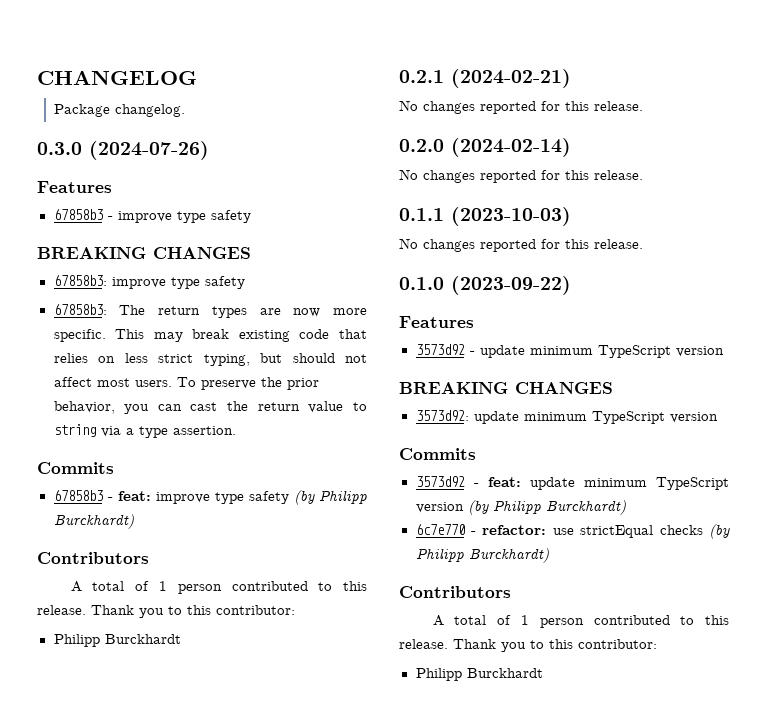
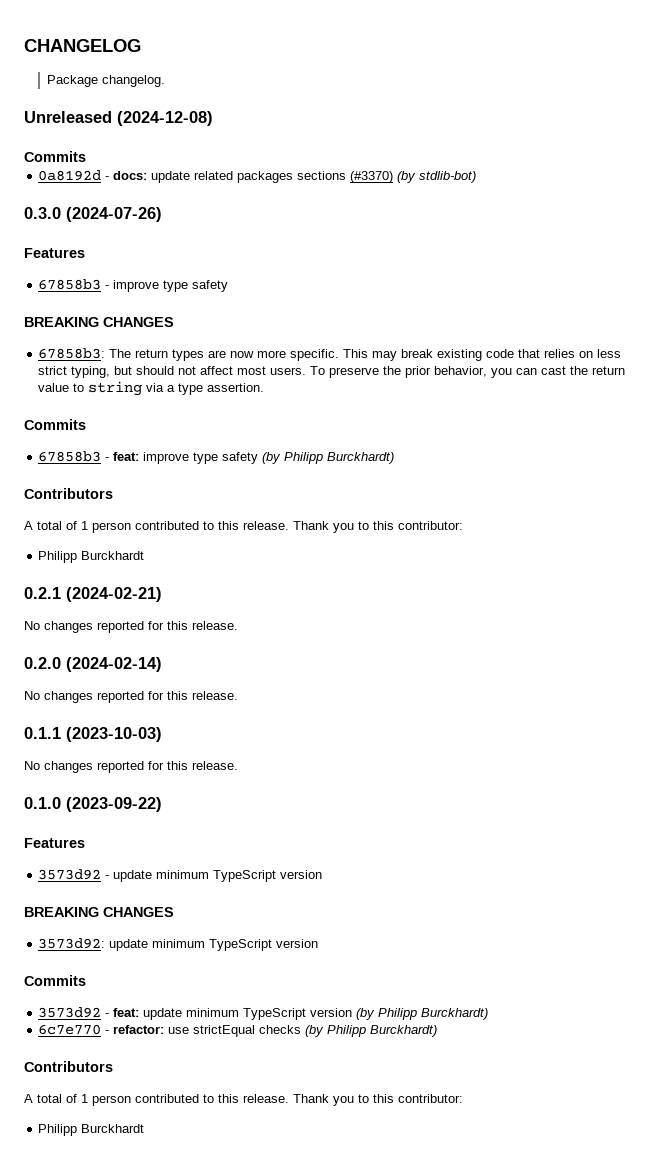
+ Unreleased (2024-12-08)
+ Commits
+ 0a8192d - docs: update related packages sections (#3370) (by stdlib-bot)
- 67858b3: improve type safety

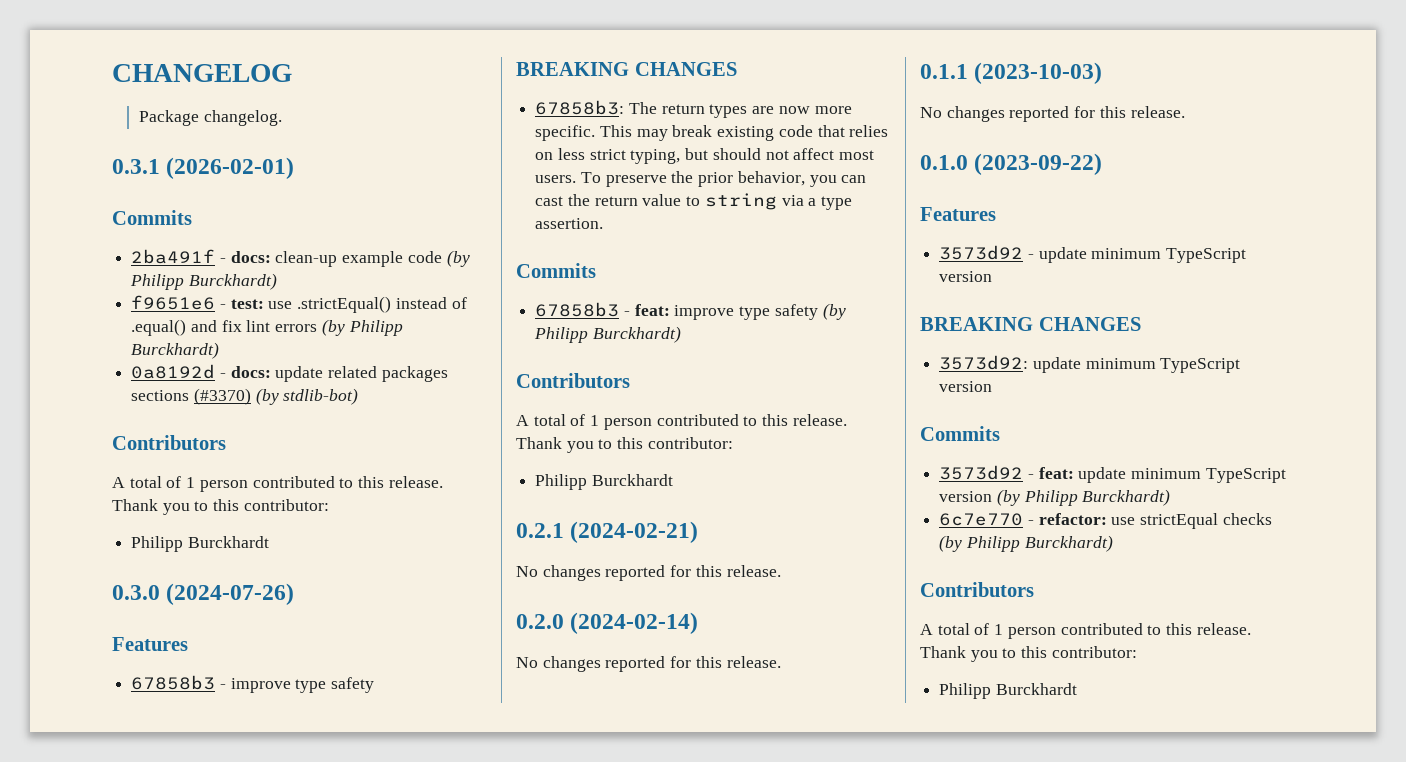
- Unreleased (2024-12-08)
+ 0.3.1 (2026-02-01)
  Commits
+ 2ba491f - docs: clean-up example code (by Philipp Burckhardt)
+ f9651e6 - test: use .strictEqual() instead of .equal() and fix lint errors (by Philipp Burckhardt)
  0a8192d - docs: update related packages sections (#3370) (by stdlib-bot)
+ Contributors
+ A total of 1 person contributed to this release. Thank you to this contributor:
+ Philipp Burckhardt

